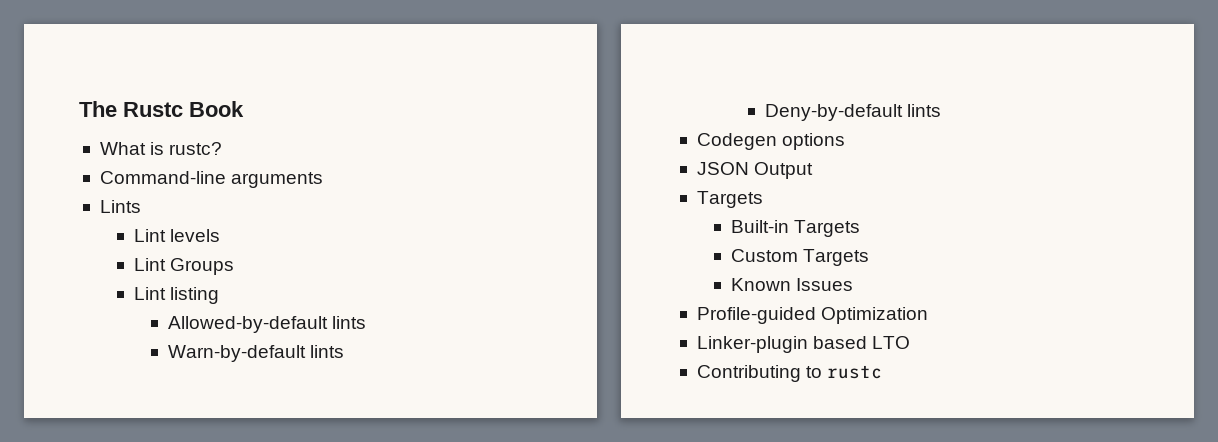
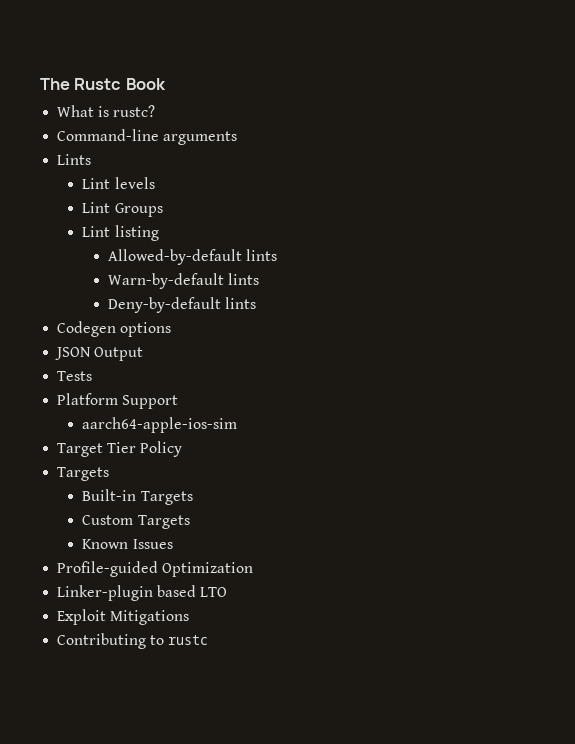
+ Tests
+ Platform Support
+ aarch64-apple-ios-sim
+ Target Tier Policy
+ Exploit Mitigations

